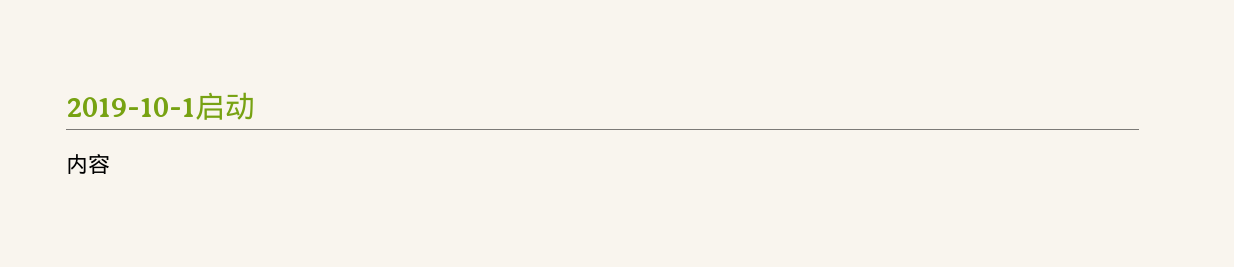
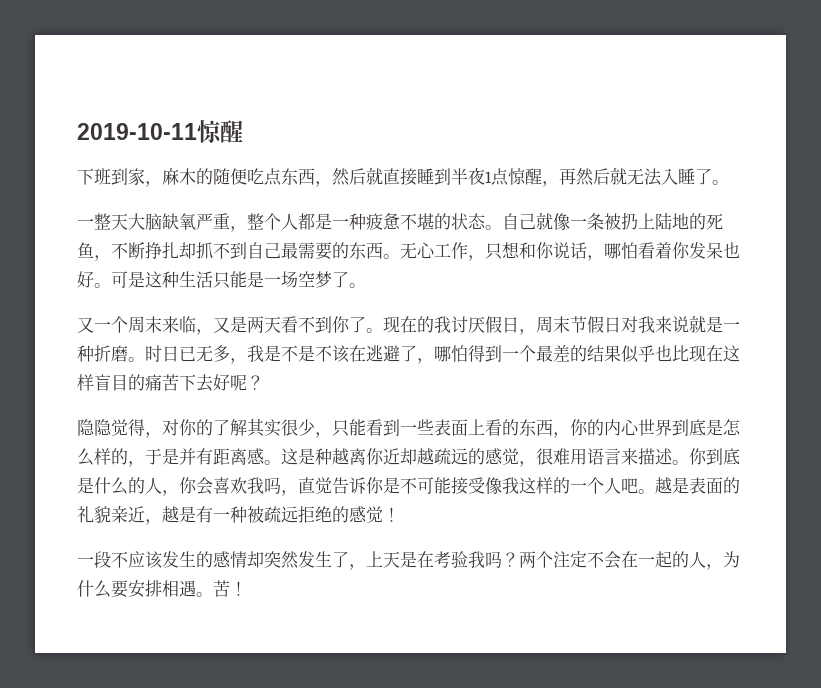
- 2019-10-1启动
- 内容
+ 2019-10-11惊醒
+ 下班到家，麻木的随便吃点东西，然后就直接睡到半夜1点惊醒，再然后就无法入睡了。
+ 一整天大脑缺氧严重，整个人都是一种疲惫不堪的状态。自己就像一条被扔上陆地的死鱼，不断挣扎却抓不到自己最需要的东西。无心工作，只想和你说话，哪怕看着你发呆也好。可是这种生活只能是一场空梦了。
+ 又一个周末来临，又是两天看不到你了。现在的我讨厌假日，周末节假日对我来说就是一种折磨。时日已无多，我是不是不该在逃避了，哪怕得到一个最差的结果似乎也比现在这样盲目的痛苦下去好呢？
+ 隐隐觉得，对你的了解其实很少，只能看到一些表面上看的东西，你的内心世界到底是怎么样的，于是并有距离感。这是种越离你近却越疏远的感觉，很难用语言来描述。你到底是什么的人，你会喜欢我吗，直觉告诉你是不可能接受像我这样的一个人吧。越是表面的礼貌亲近，越是有一种被疏远拒绝的感觉！
+ 一段不应该发生的感情却突然发生了，上天是在考验我吗？两个注定不会在一起的人，为什么要安排相遇。苦！

